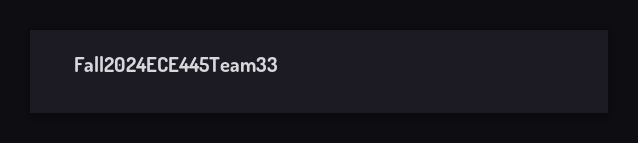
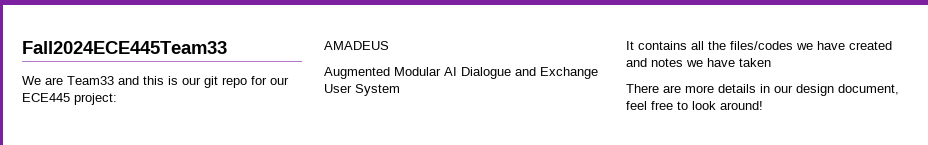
+ We are Team33 and this is our git repo for our ECE445 project:
+ AMADEUS
+ Augmented Modular AI Dialogue and Exchange User System
+ It contains all the files/codes we have created and notes we have taken
+ There are more details in our design document, feel free to look around!

